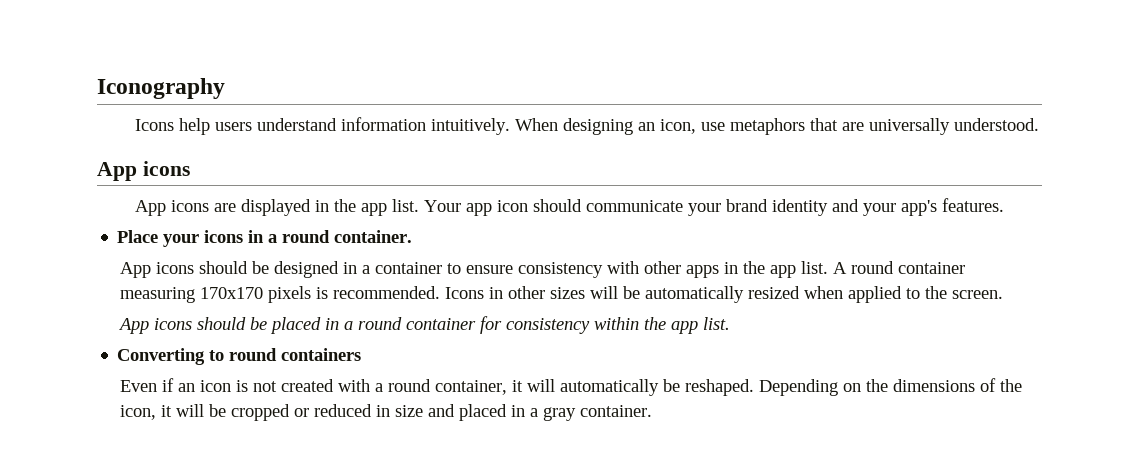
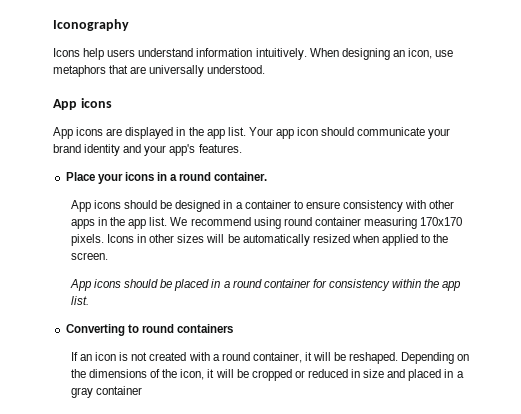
- A round container measuring 170x170 pixels is recommended.
+ We recommend using round container measuring 170x170 pixels.
- Even if an icon is not created with a round container, it will automatically be reshaped.
+ If an icon is not created with a round container, it will be reshaped.
- Depending on the dimensions of the icon, it will be cropped or reduced in size and placed in a gray container.
+ Depending on the dimensions of the icon, it will be cropped or reduced in size and placed in a gray container

